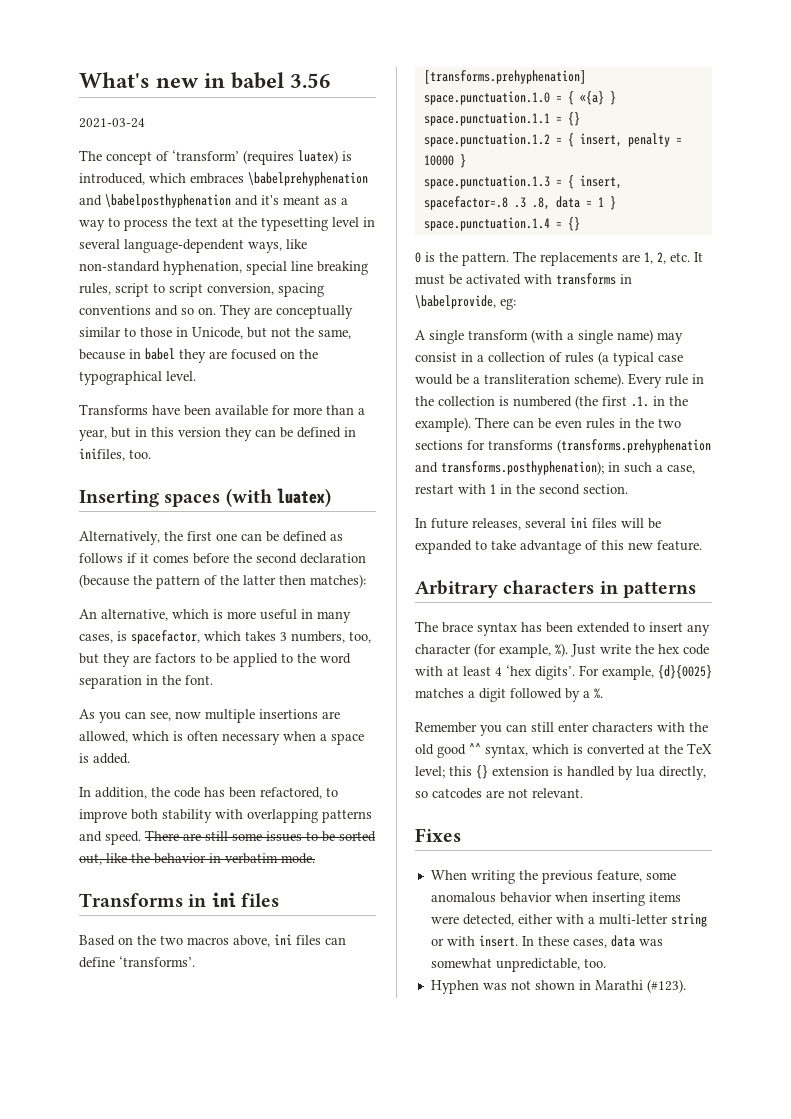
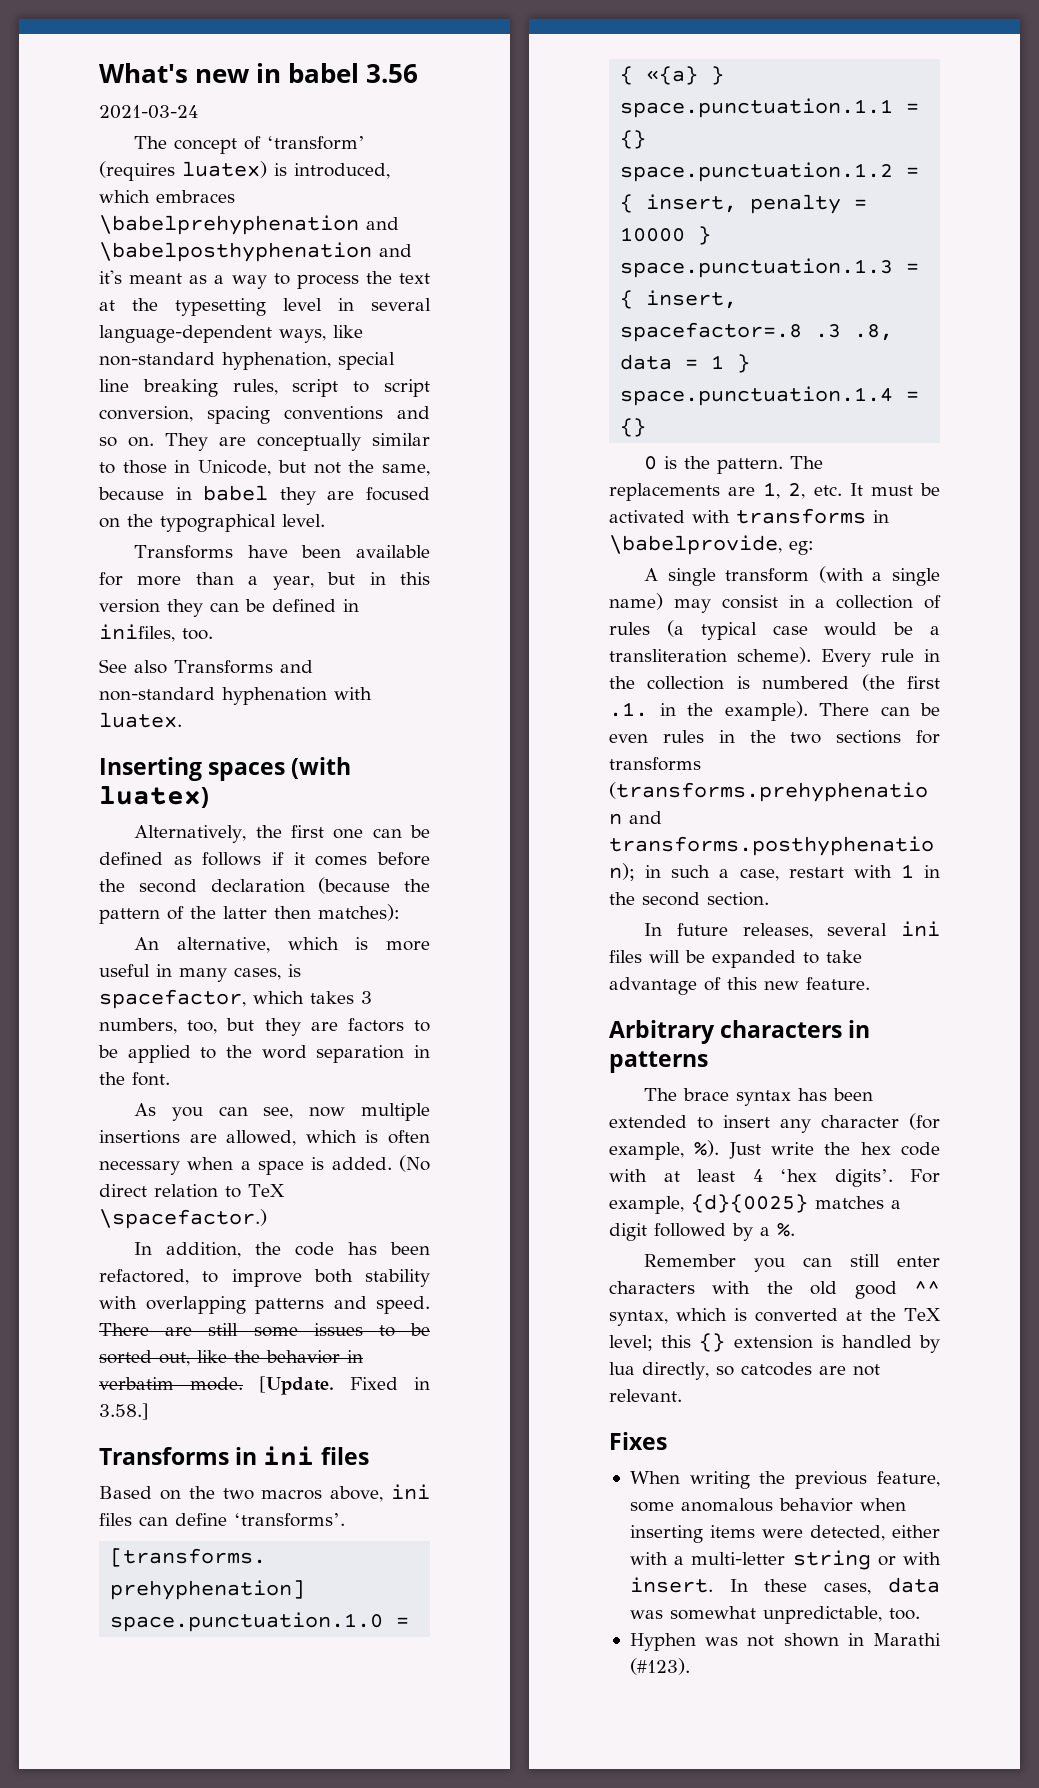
+ See also Transforms and non-standard hyphenation with luatex.
+ (No direct relation to TeX \spacefactor.)
+ [Update. Fixed in 3.58.]

